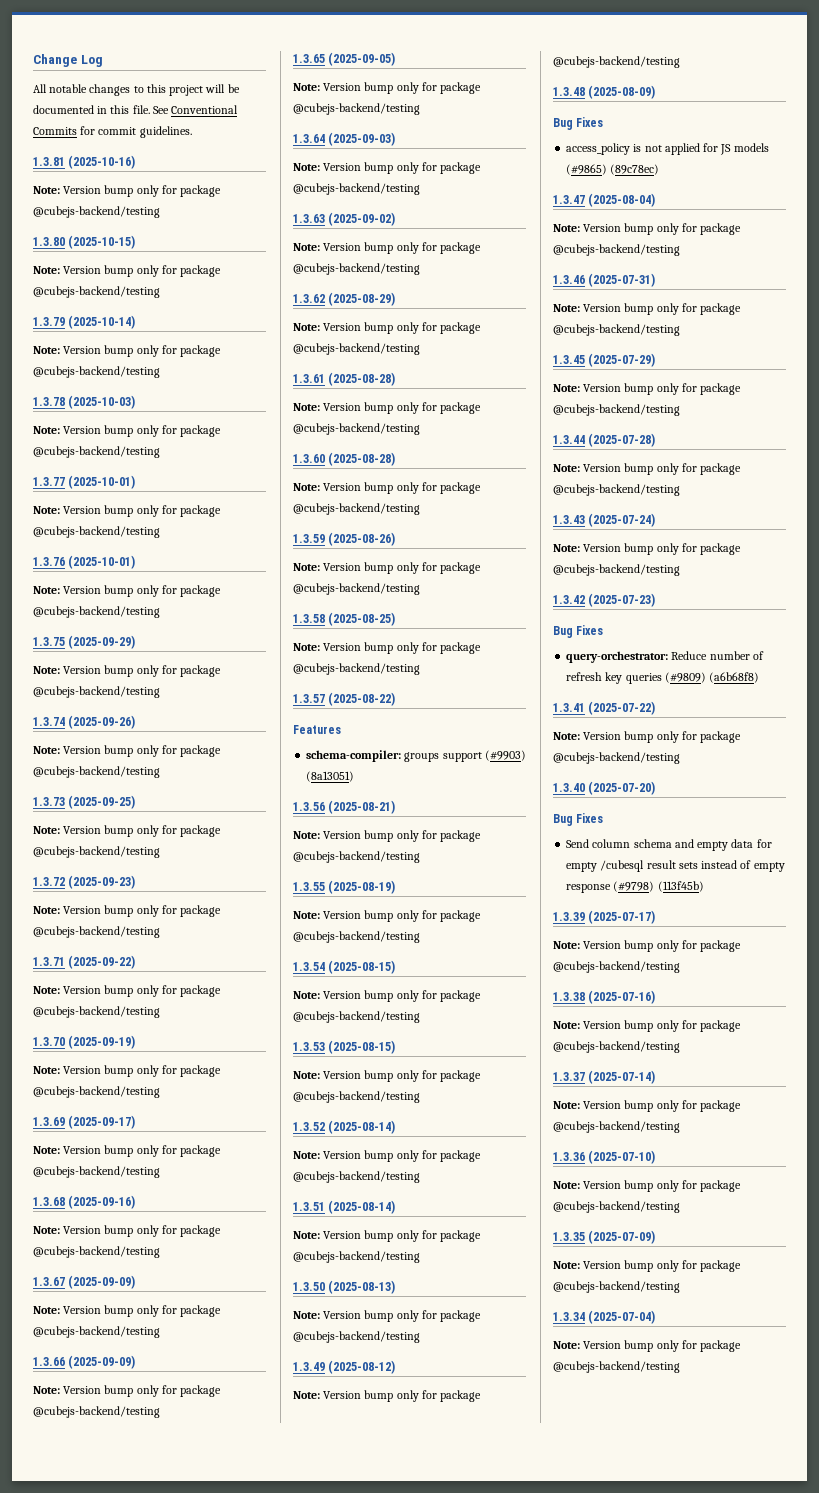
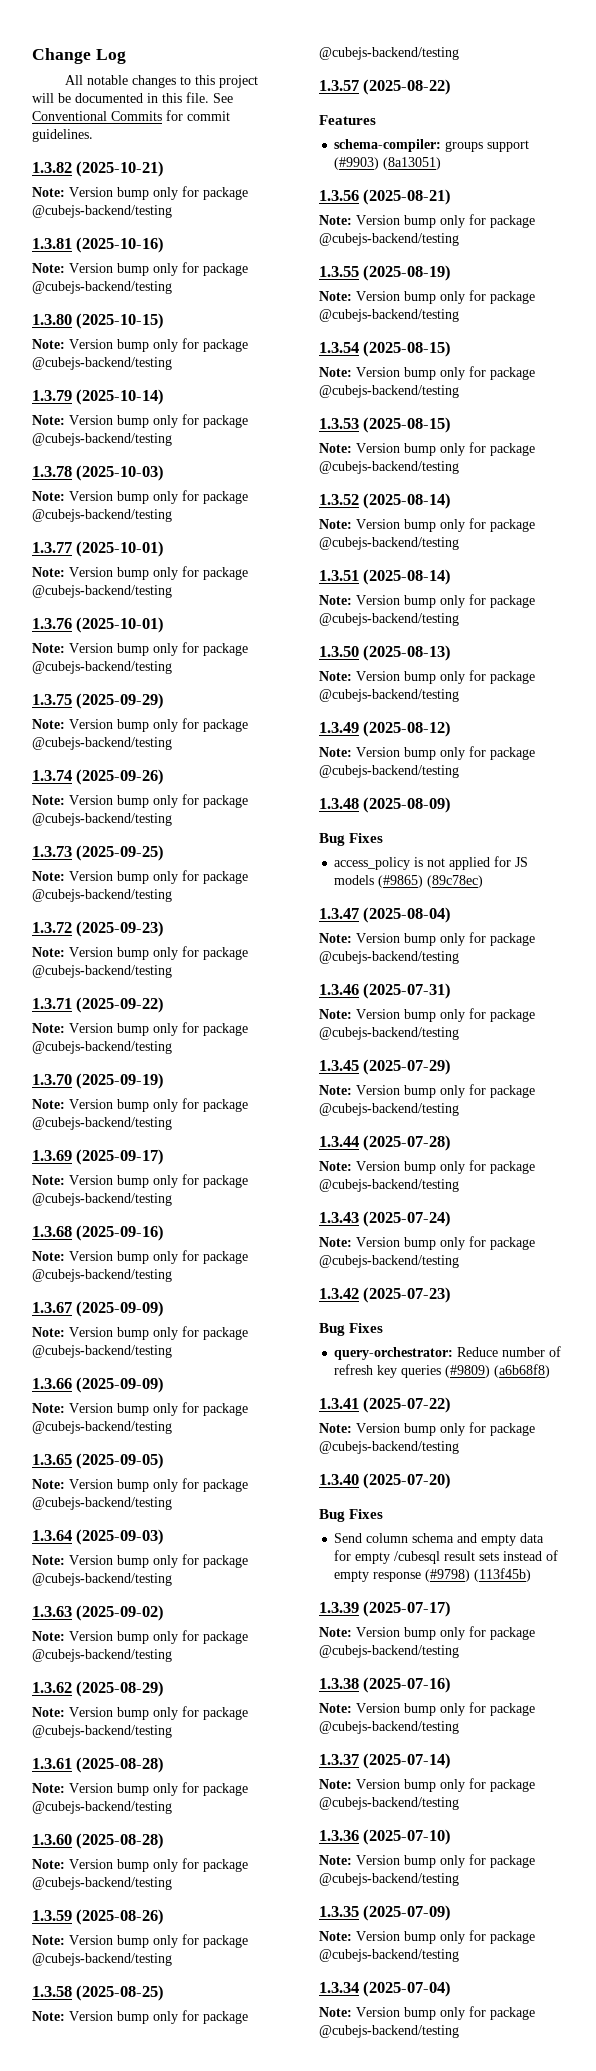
+ 1.3.82 (2025-10-21)
+ Note: Version bump only for package @cubejs-backend/testing

